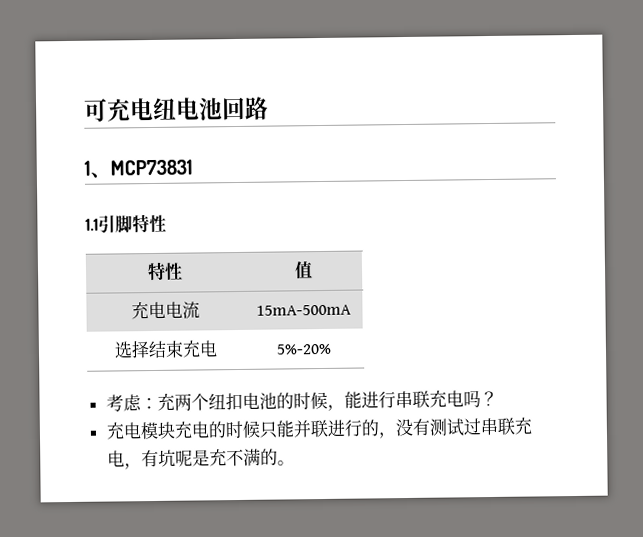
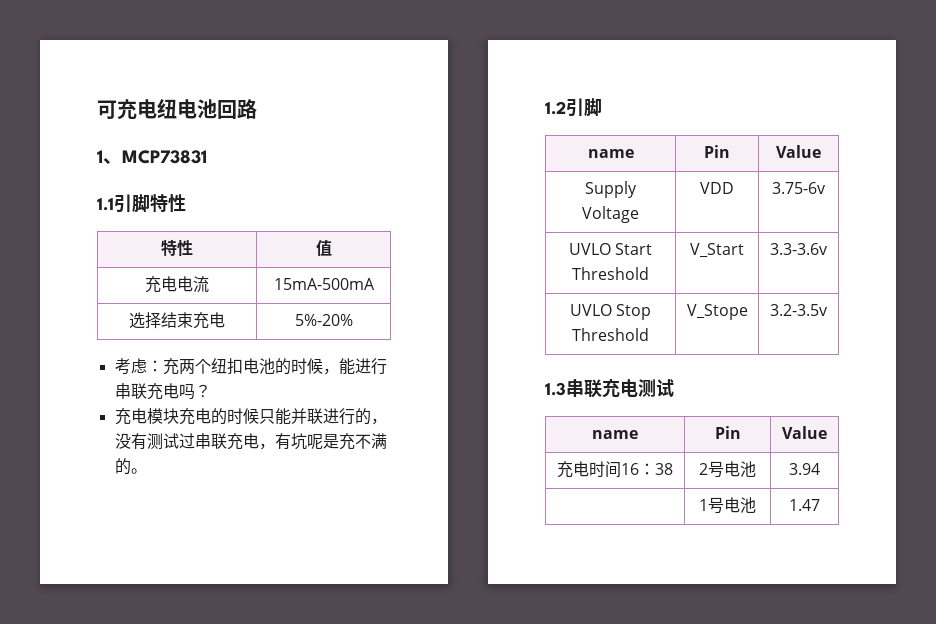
+ 1.2引脚
+ name | Pin | Value
+ Supply Voltage | VDD | 3.75-6v
+ UVLO Start Threshold | V_Start | 3.3-3.6v
+ UVLO Stop Threshold | V_Stope | 3.2-3.5v
+ 1.3串联充电测试
+ name | Pin | Value
+ 充电时间16：38 | 2号电池 | 3.94
+ | 1号电池 | 1.47

